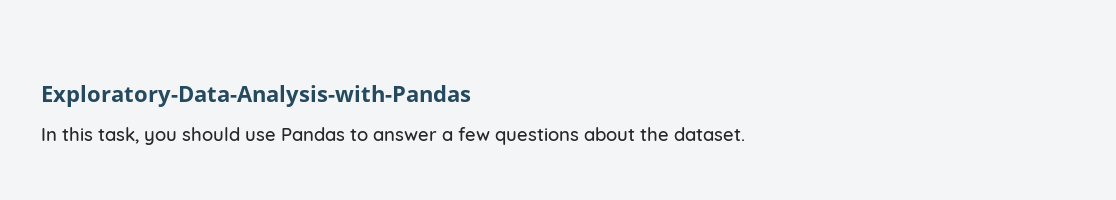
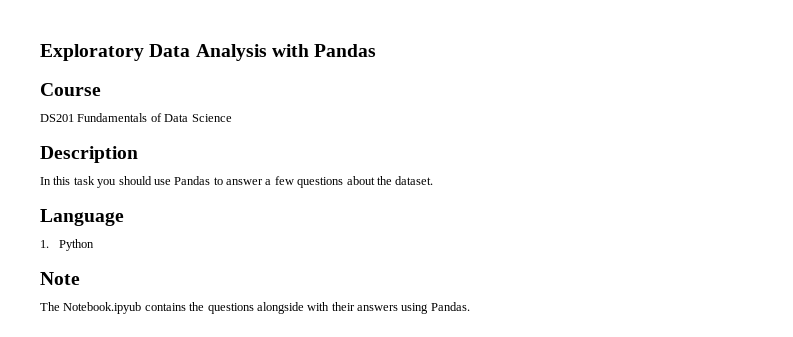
- Exploratory-Data-Analysis-with-Pandas
+ Exploratory Data Analysis with Pandas
+ Course
+ DS201 Fundamentals of Data Science
+ Description
- In this task, you should use Pandas to answer a few questions about the dataset.
+ In this task you should use Pandas to answer a few questions about the dataset.
+ Language
+ 1. Python
+ Note
+ The Notebook.ipyub contains the questions alongside with their answers using Pandas.

